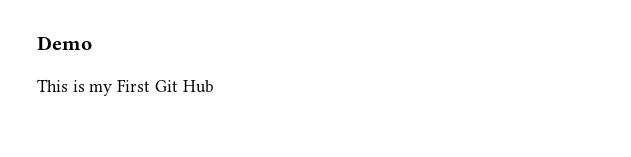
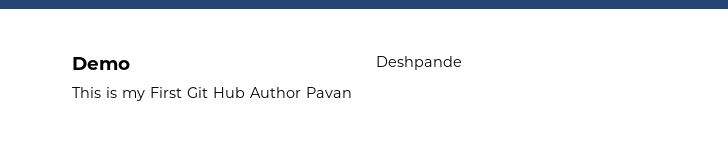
- This is my First Git Hub
+ This is my First Git Hub Author Pavan Deshpande

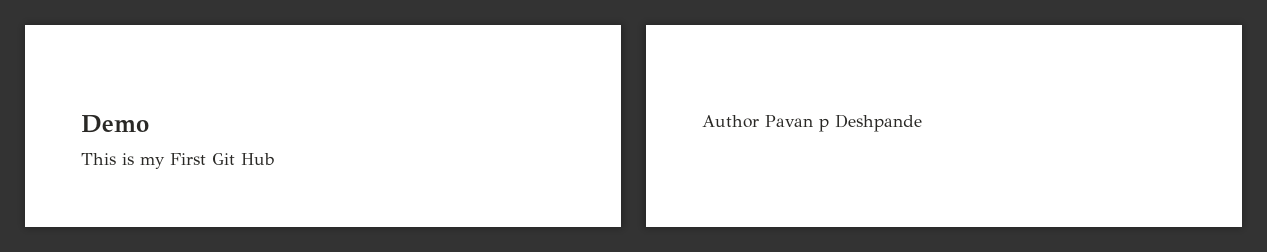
- This is my First Git Hub Author Pavan Deshpande
+ This is my First Git Hub
+ Author Pavan p Deshpande

